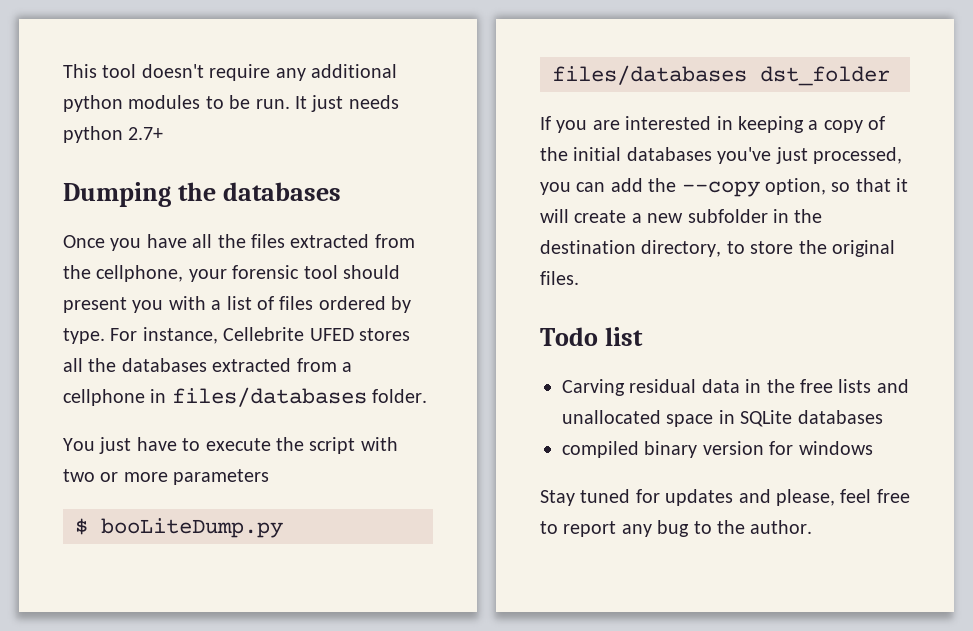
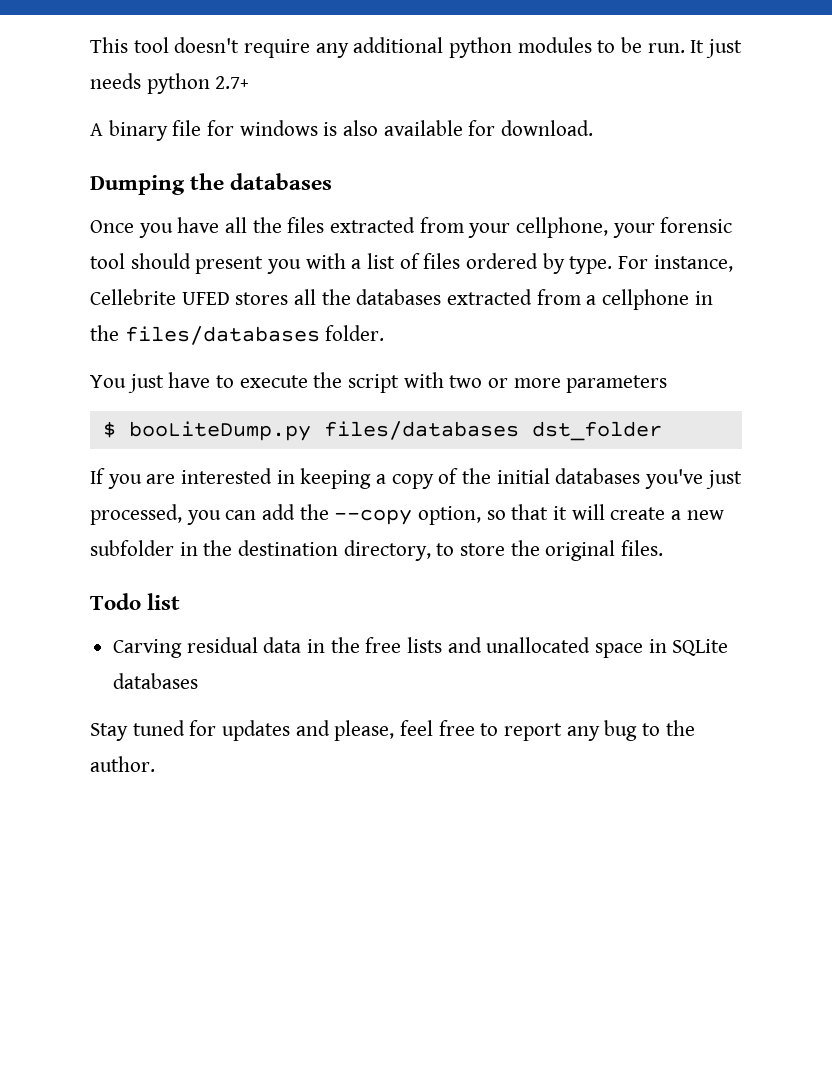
+ A binary file for windows is also available for download.
- Once you have all the files extracted from the cellphone, your forensic tool should present you with a list of files ordered by type.
+ Once you have all the files extracted from your cellphone, your forensic tool should present you with a list of files ordered by type.
- For instance, Cellebrite UFED stores all the databases extracted from a cellphone in files/databases folder.
+ For instance, Cellebrite UFED stores all the databases extracted from a cellphone in the files/databases folder.
- compiled binary version for windows

